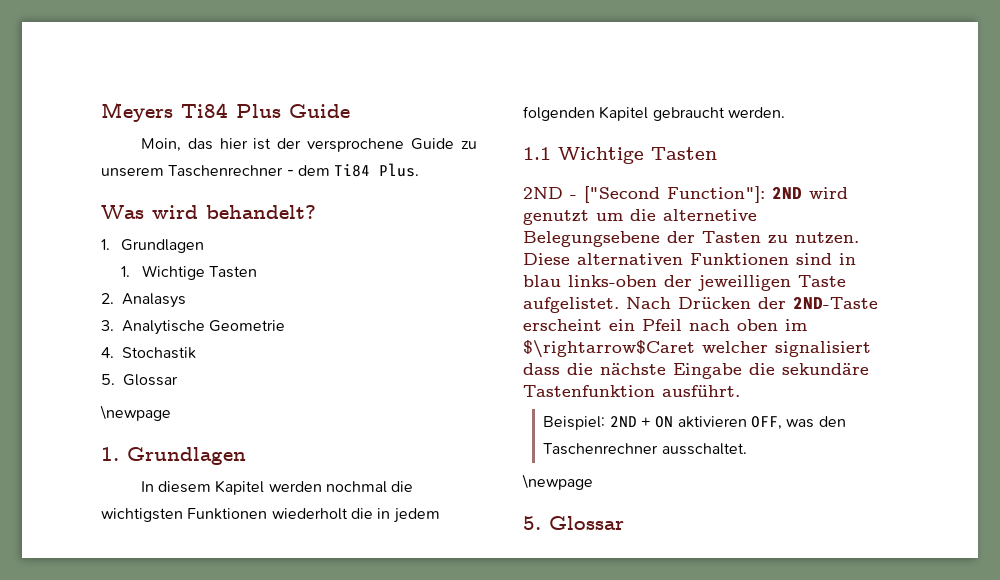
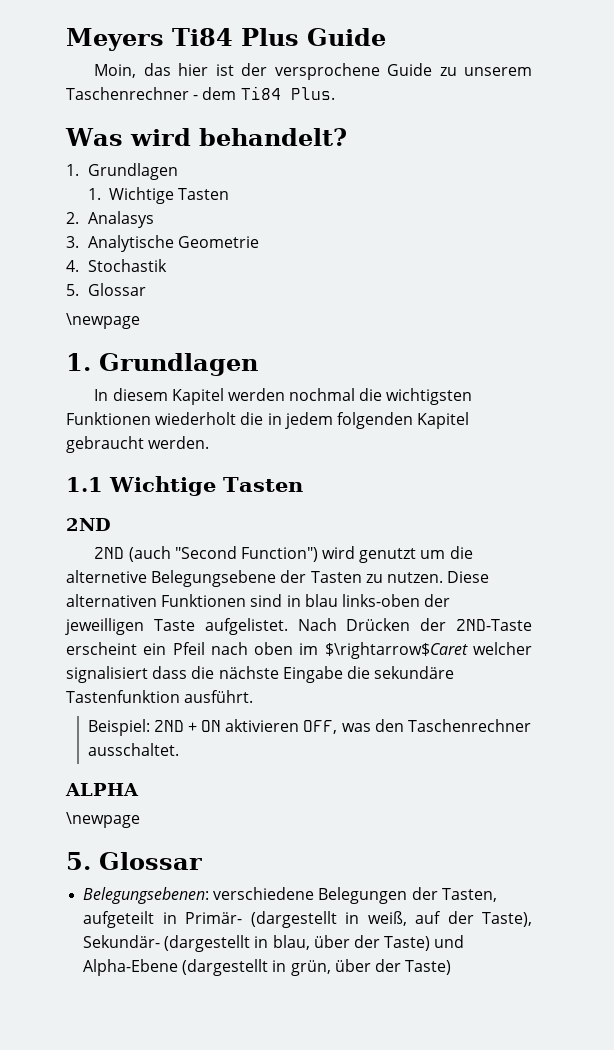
  1.1 Wichtige Tasten
- 2ND - ["Second Function"]: 2ND wird genutzt um die alternetive Belegungsebene der Tasten zu nutzen.
+ 2ND
+ 2ND (auch "Second Function") wird genutzt um die alternetive Belegungsebene der Tasten zu nutzen.
+ ALPHA
+ Belegungsebenen: verschiedene Belegungen der Tasten, aufgeteilt in Primär- (dargestellt in weiß, auf der Taste), Sekundär- (dargestellt in blau, über der Taste) und Alpha-Ebene (dargestellt in grün, über der Taste)

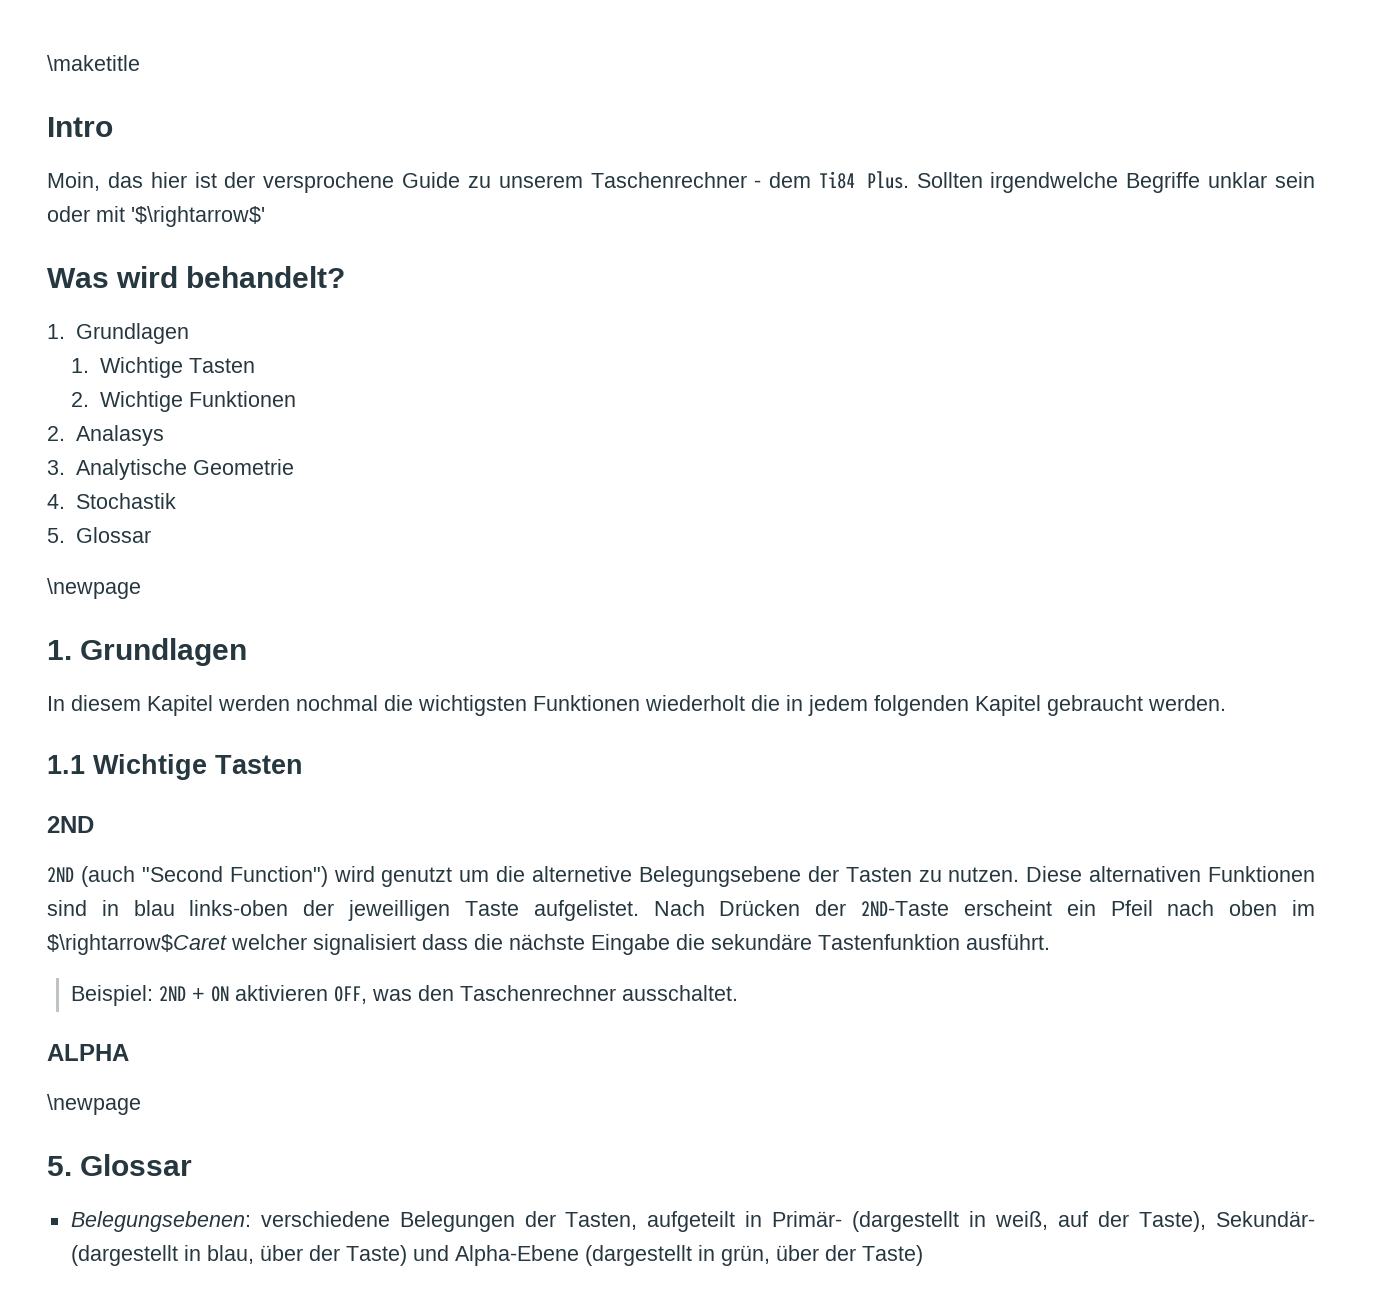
- Meyers Ti84 Plus Guide
+ \maketitle
+ Intro
+ Sollten irgendwelche Begriffe unklar sein oder mit '$\rightarrow$'
+ 2. Wichtige Funktionen

